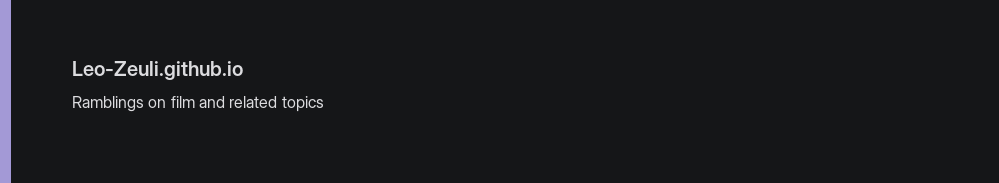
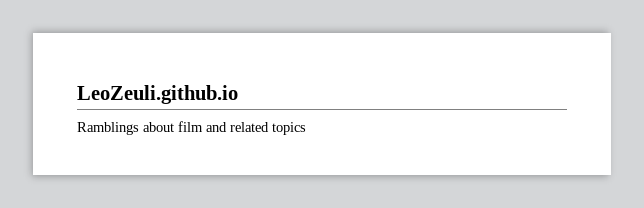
- Leo-Zeuli.github.io
+ LeoZeuli.github.io
- Ramblings on film and related topics
+ Ramblings about film and related topics

